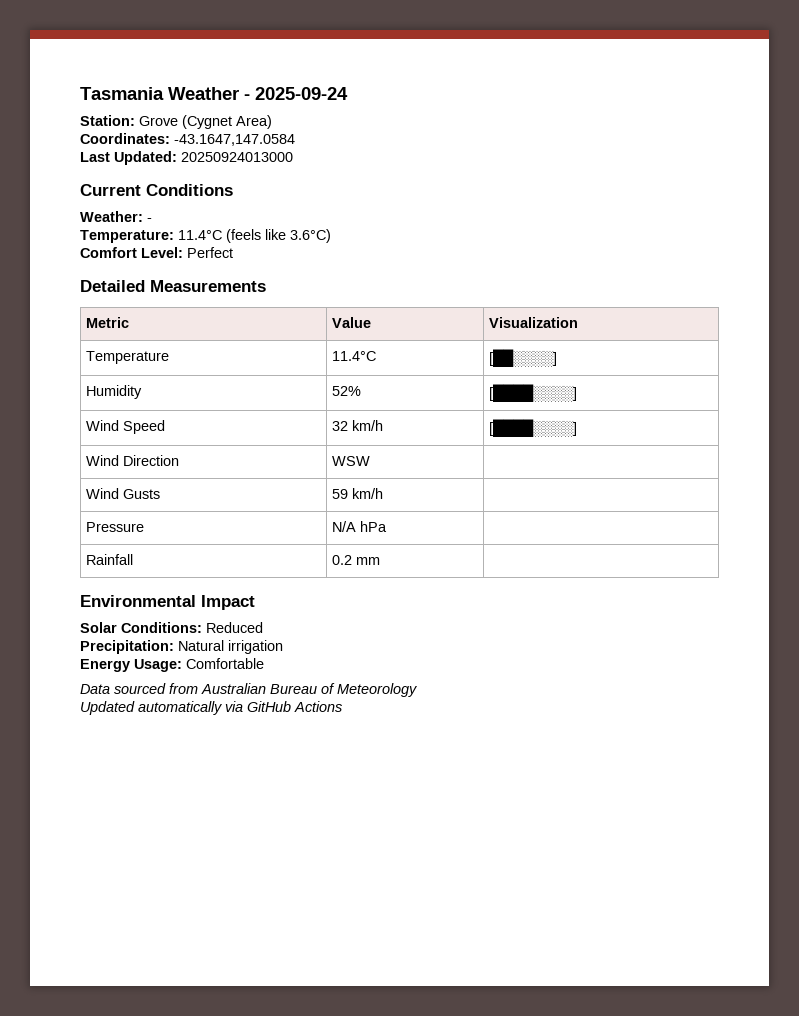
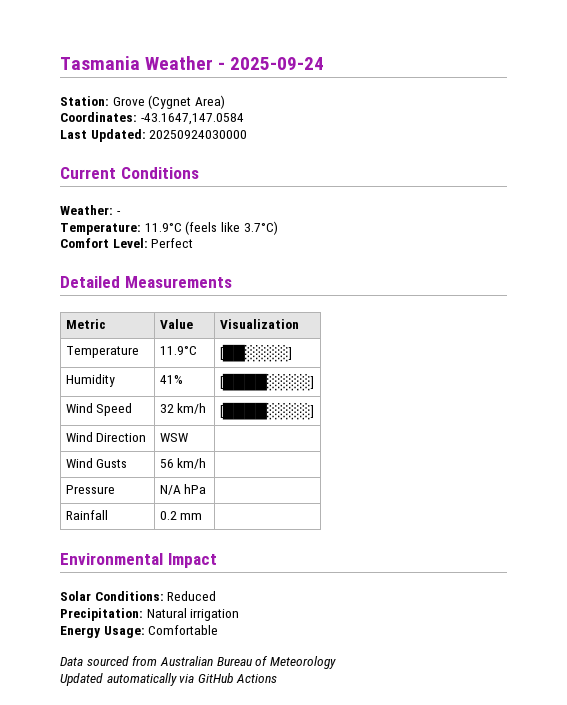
- Last Updated: 20250924013000
+ Last Updated: 20250924030000
- Temperature: 11.4°C (feels like 3.6°C)
+ Temperature: 11.9°C (feels like 3.7°C)
- Temperature | 11.4°C | [██░░░░]
+ Temperature | 11.9°C | [██░░░░]
- Humidity | 52% | [████░░░░]
+ Humidity | 41% | [████░░░░]
- Wind Gusts | 59 km/h |
+ Wind Gusts | 56 km/h |

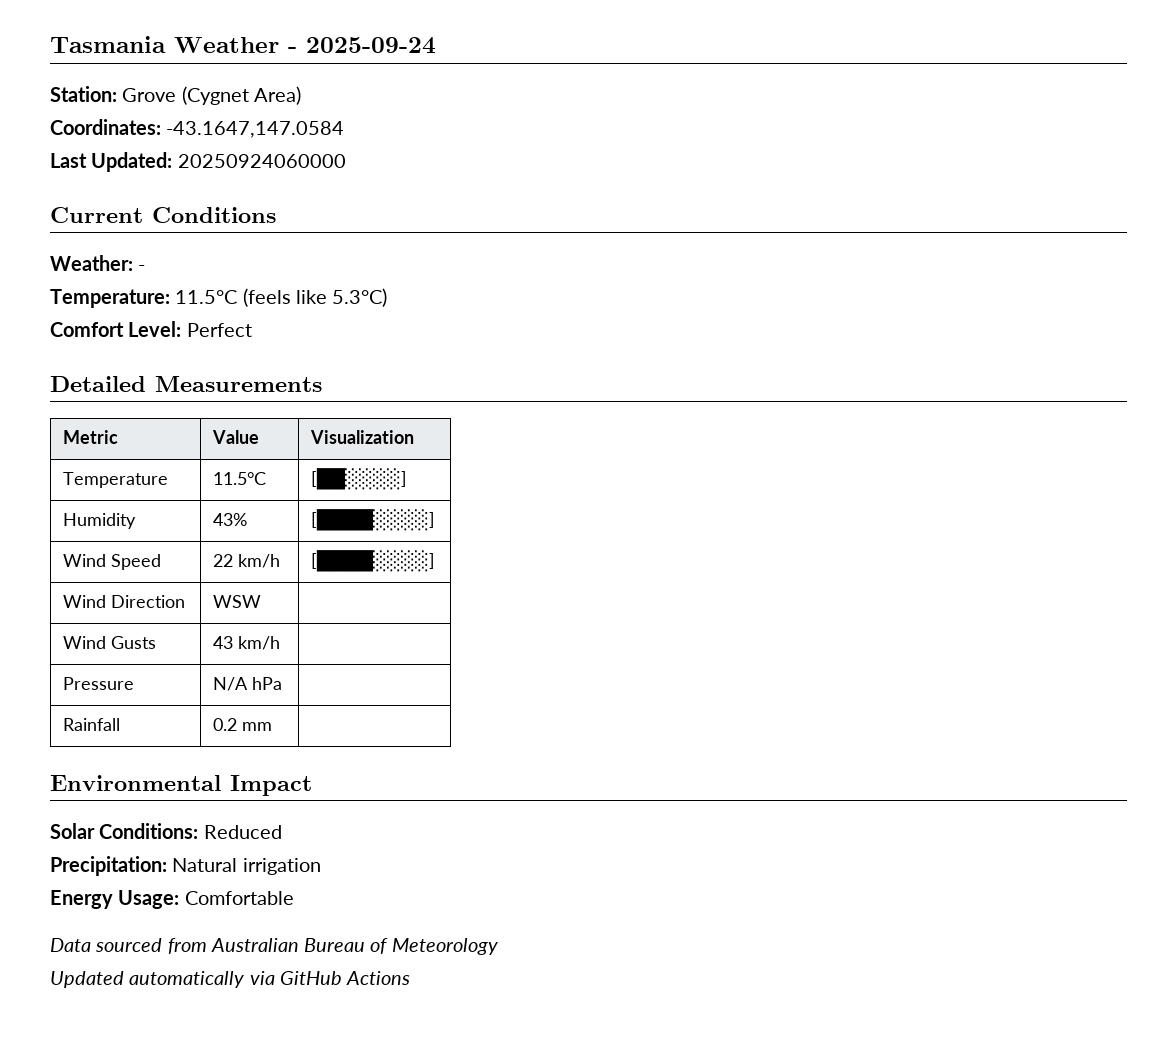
- Last Updated: 20250924030000
+ Last Updated: 20250924060000
- Temperature: 11.9°C (feels like 3.7°C)
+ Temperature: 11.5°C (feels like 5.3°C)
- Temperature | 11.9°C | [██░░░░]
+ Temperature | 11.5°C | [██░░░░]
- Humidity | 41% | [████░░░░]
+ Humidity | 43% | [████░░░░]
- Wind Speed | 32 km/h | [████░░░░]
+ Wind Speed | 22 km/h | [████░░░░]
- Wind Gusts | 56 km/h |
+ Wind Gusts | 43 km/h |

